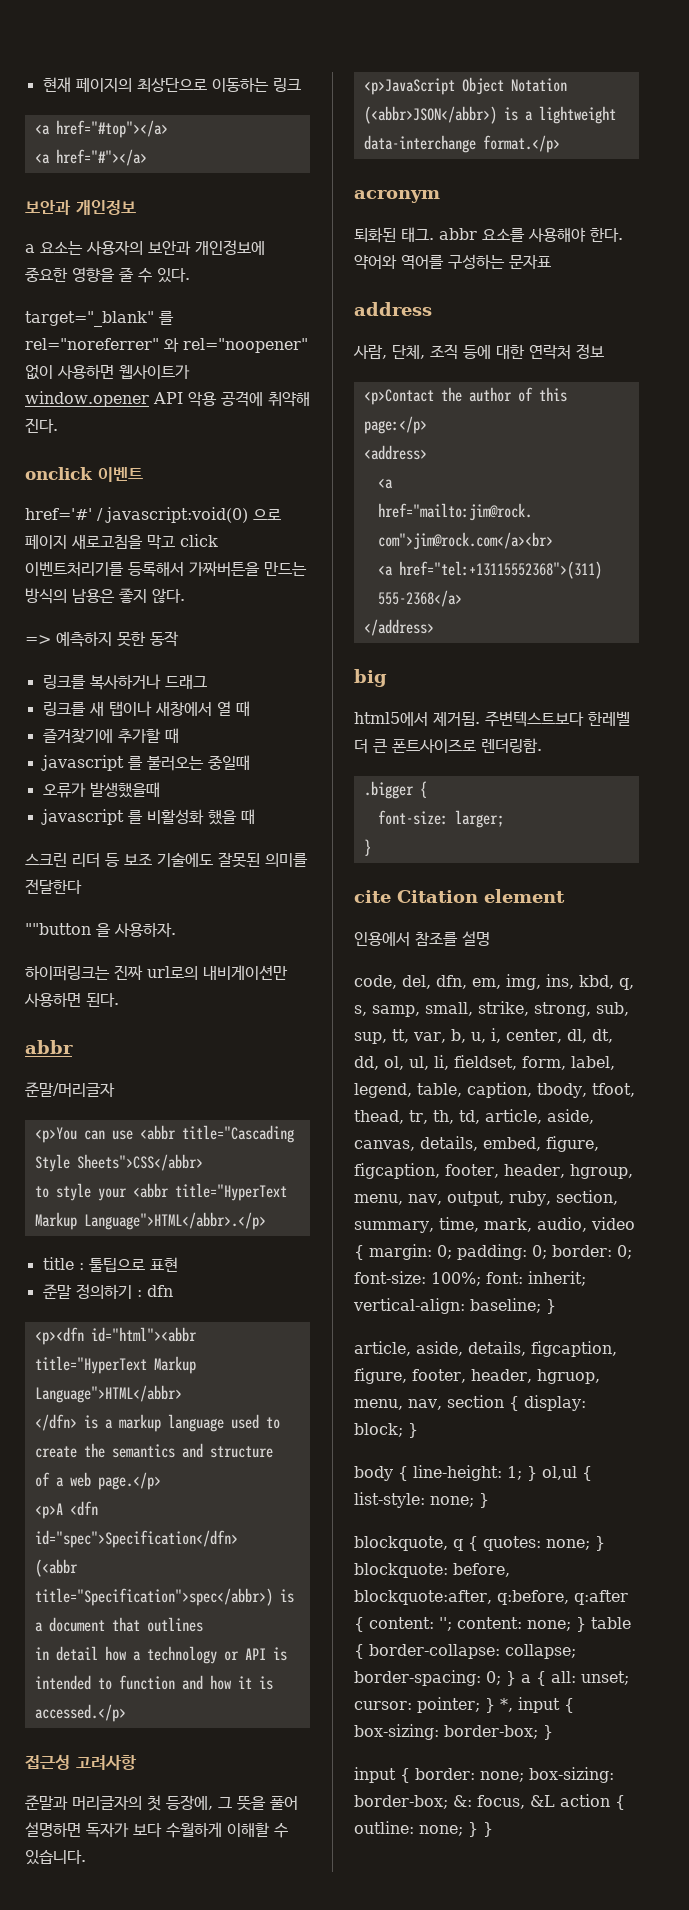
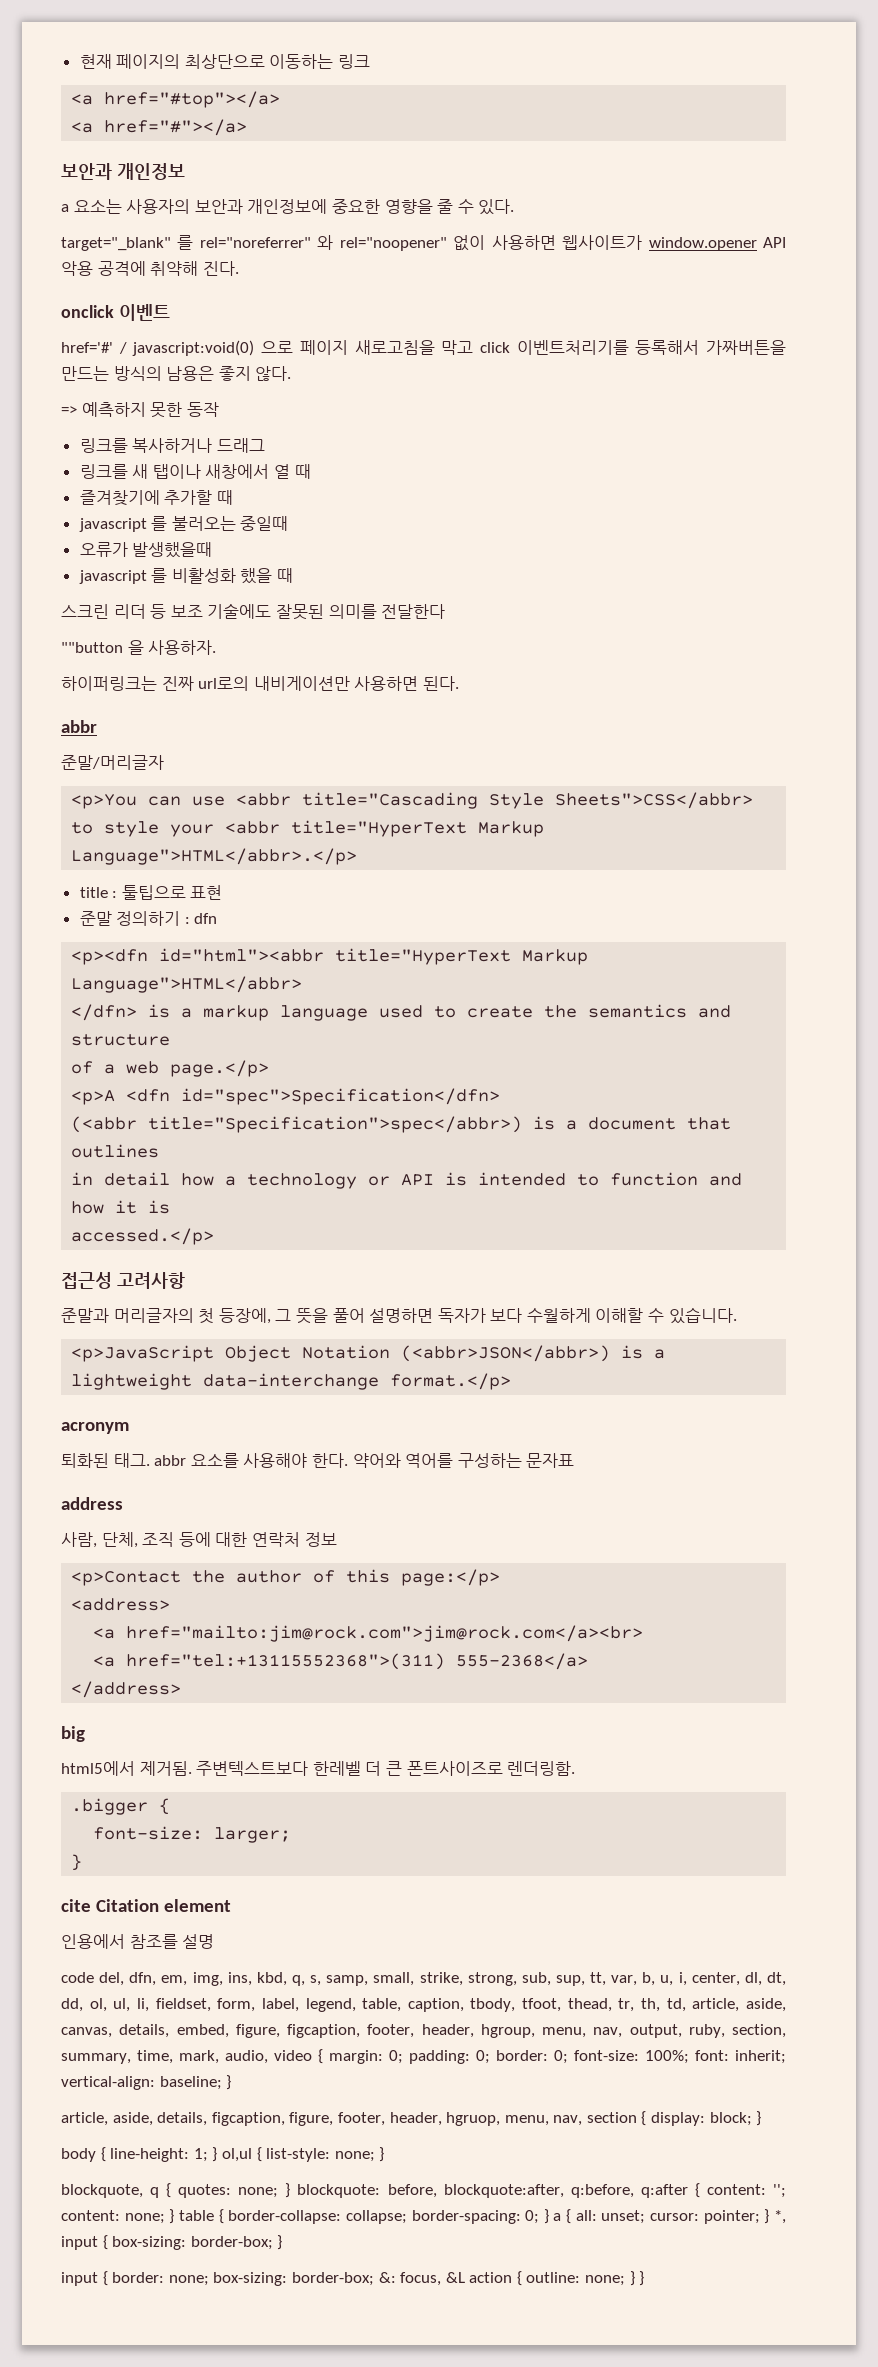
- code, del, dfn, em, img, ins, kbd, q, s, samp, small, strike, strong, sub, sup, tt, var, b, u, i, center, dl, dt, dd, ol, ul, li, fieldset, form, label, legend, table, caption, tbody, tfoot, thead, tr, th, td, article, aside, canvas, details, embed, figure, figcaption, footer, header, hgroup, menu, nav, output, ruby, section, summary, time, mark, audio, video { margin:
+ code del, dfn, em, img, ins, kbd, q, s, samp, small, strike, strong, sub, sup, tt, var, b, u, i, center, dl, dt, dd, ol, ul, li, fieldset, form, label, legend, table, caption, tbody, tfoot, thead, tr, th, td, article, aside, canvas, details, embed, figure, figcaption, footer, header, hgroup, menu, nav, output, ruby, section, summary, time, mark, audio, video { margin:

